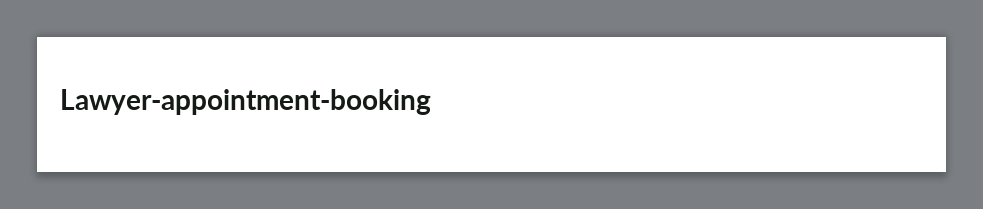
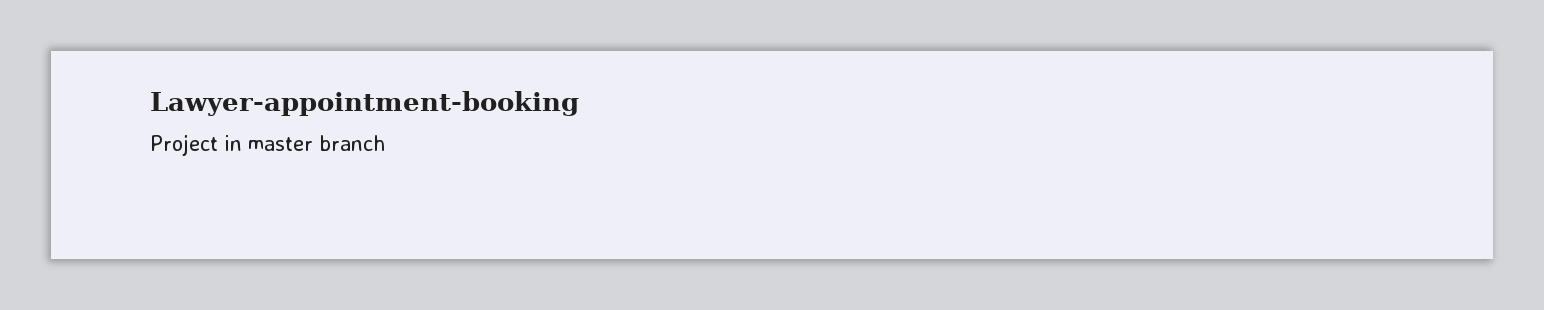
+ Project in master branch

